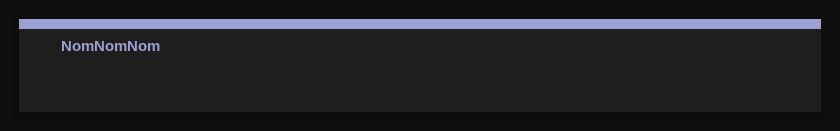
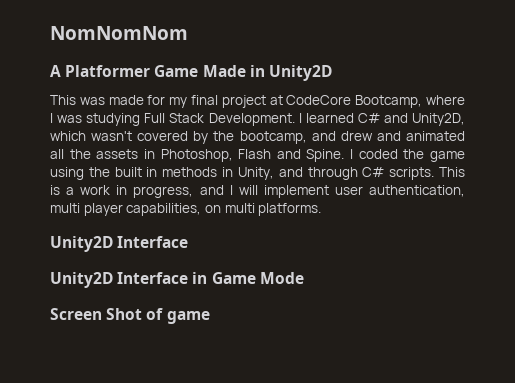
+ A Platformer Game Made in Unity2D
+ This was made for my final project at CodeCore Bootcamp, where I was studying Full Stack Development. I learned C# and Unity2D, which wasn't covered by the bootcamp, and drew and animated all the assets in Photoshop, Flash and Spine. I coded the game using the built in methods in Unity, and through C# scripts. This is a work in progress, and I will implement user authentication, multi player capabilities, on multi platforms.
+ Unity2D Interface
+ Unity2D Interface in Game Mode
+ Screen Shot of game

